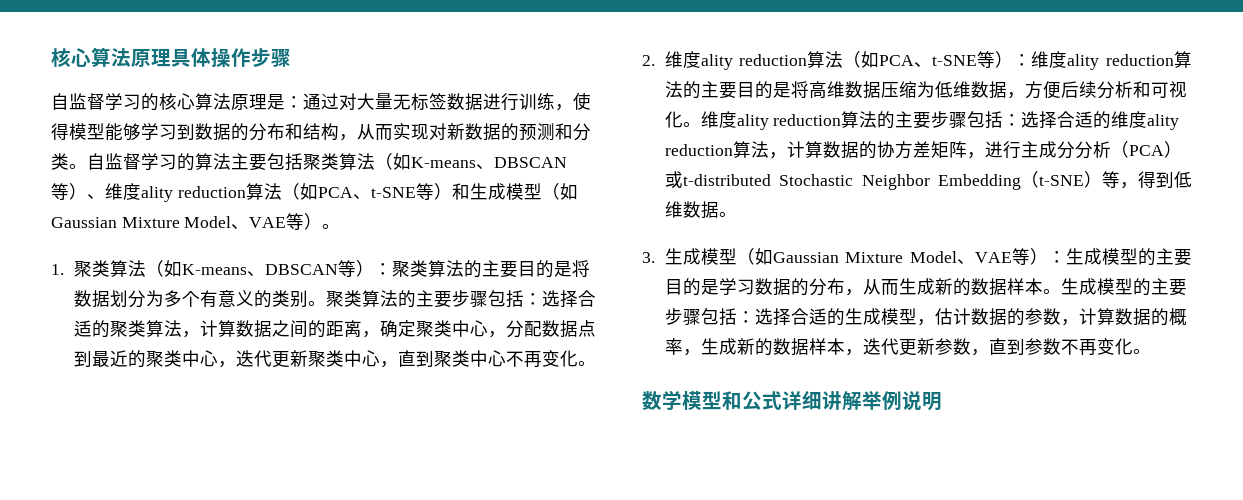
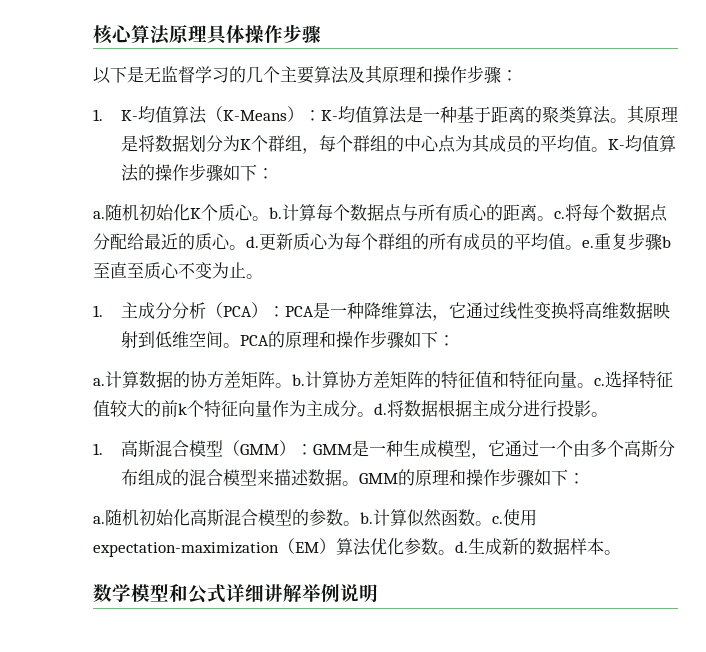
- 自监督学习的核心算法原理是：通过对大量无标签数据进行训练，使得模型能够学习到数据的分布和结构，从而实现对新数据的预测和分类。自监督学习的算法主要包括聚类算法（如K-means、DBSCAN等）、维度ality reduction算法（如PCA、t-SNE等）和生成模型（如Gaussian Mixture Model、VAE等）。
- 1.聚类算法（如K-means、DBSCAN等）：聚类算法的主要目的是将数据划分为多个有意义的类别。聚类算法的主要步骤包括：选择合适的聚类算法，计算数据之间的距离，确定聚类中心，分配数据点到最近的聚类中心，迭代更新聚类中心，直到聚类中心不再变化。
- 2.维度ality reduction算法（如PCA、t-SNE等）：维度ality reduction算法的主要目的是将高维数据压缩为低维数据，方便后续分析和可视化。维度ality reduction算法的主要步骤包括：选择合适的维度ality reduction算法，计算数据的协方差矩阵，进行主成分分析（PCA）或t-distributed Stochastic Neighbor Embedding（t-SNE）等，得到低维数据。
- 3.生成模型（如Gaussian Mixture Model、VAE等）：生成模型的主要目的是学习数据的分布，从而生成新的数据样本。生成模型的主要步骤包括：选择合适的生成模型，估计数据的参数，计算数据的概率，生成新的数据样本，迭代更新参数，直到参数不再变化。
+ 以下是无监督学习的几个主要算法及其原理和操作步骤：
+ 1. K-均值算法（K-Means）：K-均值算法是一种基于距离的聚类算法。其原理是将数据划分为K个群组，每个群组的中心点为其成员的平均值。K-均值算法的操作步骤如下：
+ a.随机初始化K个质心。b.计算每个数据点与所有质心的距离。c.将每个数据点分配给最近的质心。d.更新质心为每个群组的所有成员的平均值。e.重复步骤b至直至质心不变为止。
+ 1.主成分分析（PCA）：PCA是一种降维算法，它通过线性变换将高维数据映射到低维空间。PCA的原理和操作步骤如下：
+ a.计算数据的协方差矩阵。b.计算协方差矩阵的特征值和特征向量。c.选择特征值较大的前k个特征向量作为主成分。d.将数据根据主成分进行投影。
+ 1.高斯混合模型（GMM）：GMM是一种生成模型，它通过一个由多个高斯分布组成的混合模型来描述数据。GMM的原理和操作步骤如下：
+ a.随机初始化高斯混合模型的参数。b.计算似然函数。c.使用expectation-maximization（EM）算法优化参数。d.生成新的数据样本。

